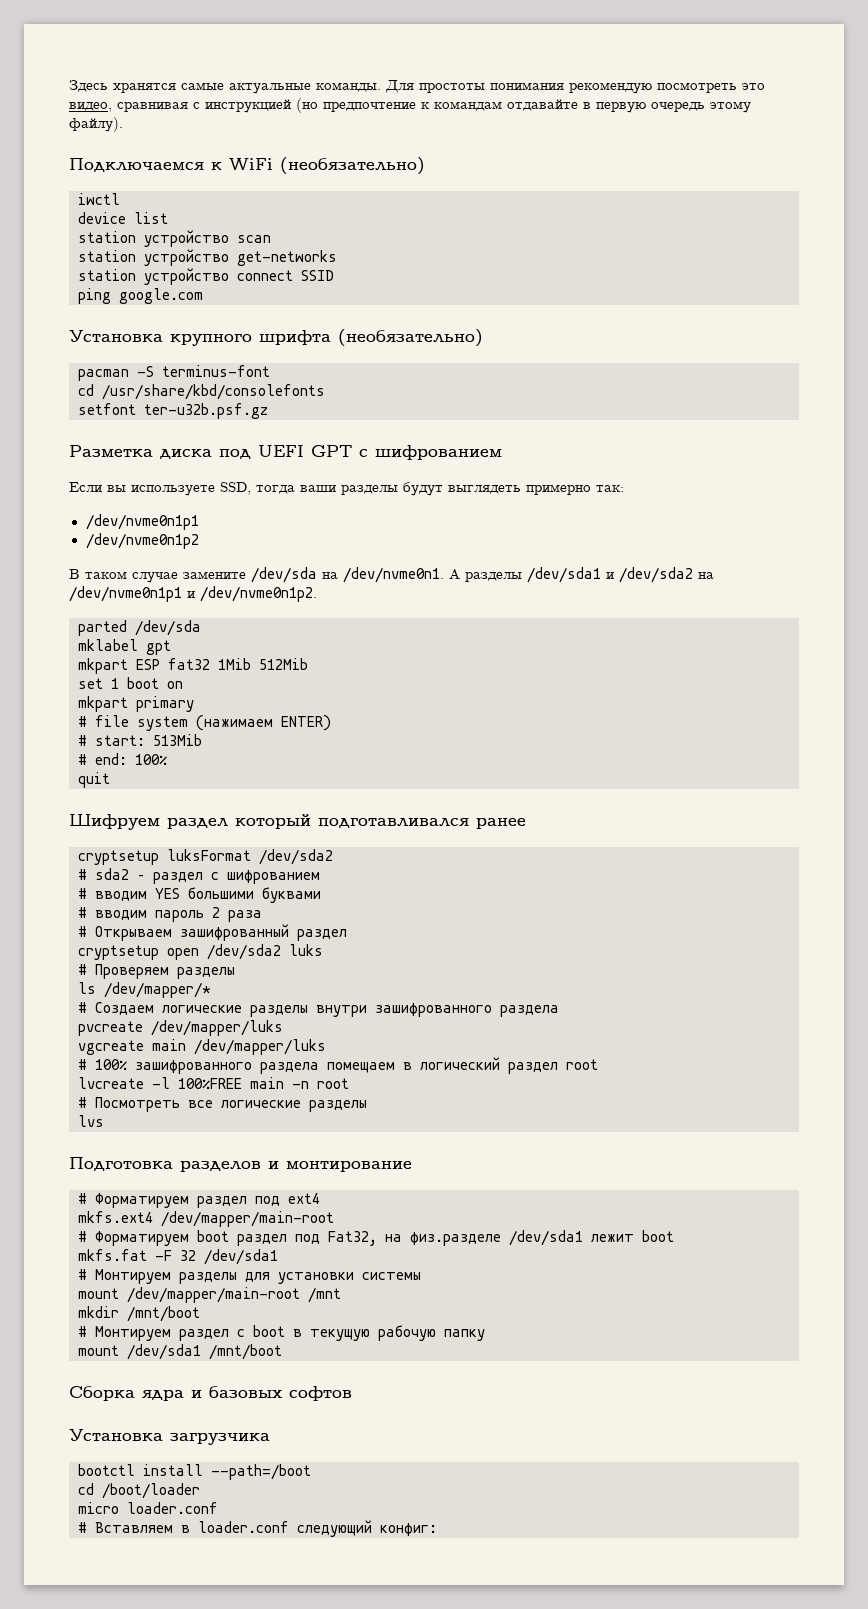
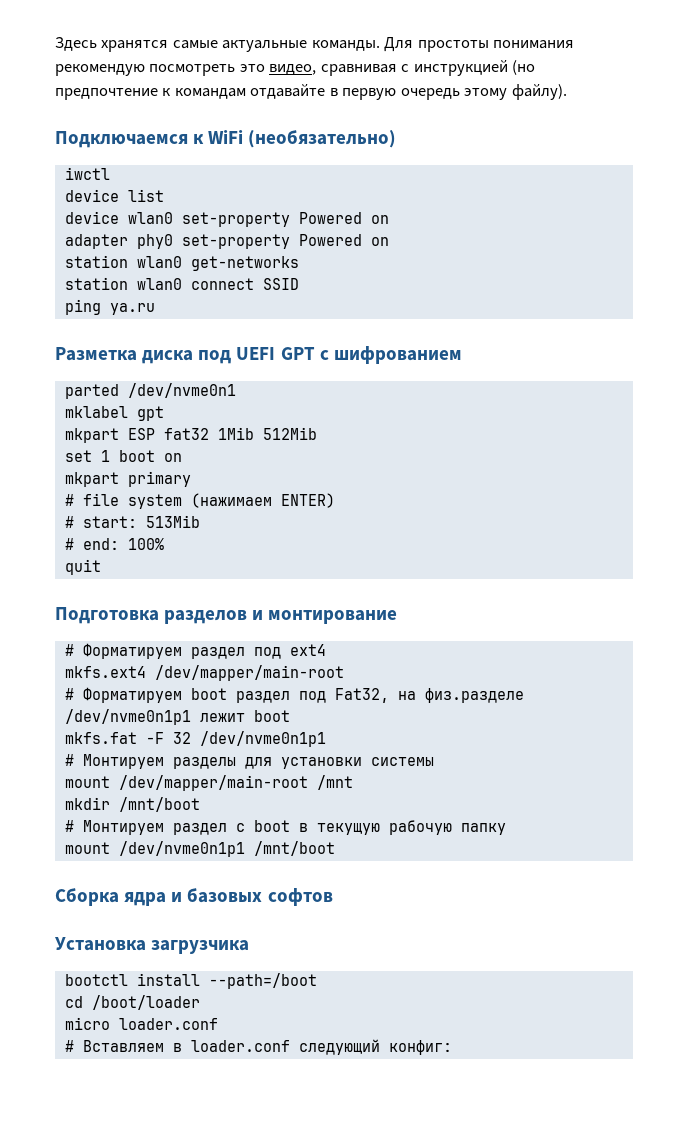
- station устройство scan
- station устройство get-networks
+ device wlan0 set-property Powered on
+ adapter phy0 set-property Powered on
+ station wlan0 get-networks
- station устройство connect SSID
+ station wlan0 connect SSID
- ping google.com
- Установка крупного шрифта (необязательно)
- pacman -S terminus-font
- cd /usr/share/kbd/consolefonts
- setfont ter-u32b.psf.gz
+ ping ya.ru
- Если вы используете SSD, тогда ваши разделы будут выглядеть примерно так:
- /dev/nvme0n1p1
- /dev/nvme0n1p2
- В таком случае замените /dev/sda на /dev/nvme0n1. А разделы /dev/sda1 и /dev/sda2 на /dev/nvme0n1p1 и /dev/nvme0n1p2.
- parted /dev/sda
+ parted /dev/nvme0n1
- Шифруем раздел который подготавливался ранее
- cryptsetup luksFormat /dev/sda2
- # sda2 – раздел с шифрованием
- # вводим YES большими буквами
- # вводим пароль 2 раза
- # Открываем зашифрованный раздел
- cryptsetup open /dev/sda2 luks
- # Проверяем разделы
- ls /dev/mapper/*
- # Создаем логические разделы внутри зашифрованного раздела
- pvcreate /dev/mapper/luks
- vgcreate main /dev/mapper/luks
- # 100% зашифрованного раздела помещаем в логический раздел root
- lvcreate -l 100%FREE main -n root
- # Посмотреть все логические разделы
- lvs
- # Форматируем boot раздел под Fat32, на физ.разделе /dev/sda1 лежит boot
+ # Форматируем boot раздел под Fat32, на физ.разделе /dev/nvme0n1p1 лежит boot
- mkfs.fat -F 32 /dev/sda1
+ mkfs.fat -F 32 /dev/nvme0n1p1
- mount /dev/sda1 /mnt/boot
+ mount /dev/nvme0n1p1 /mnt/boot

